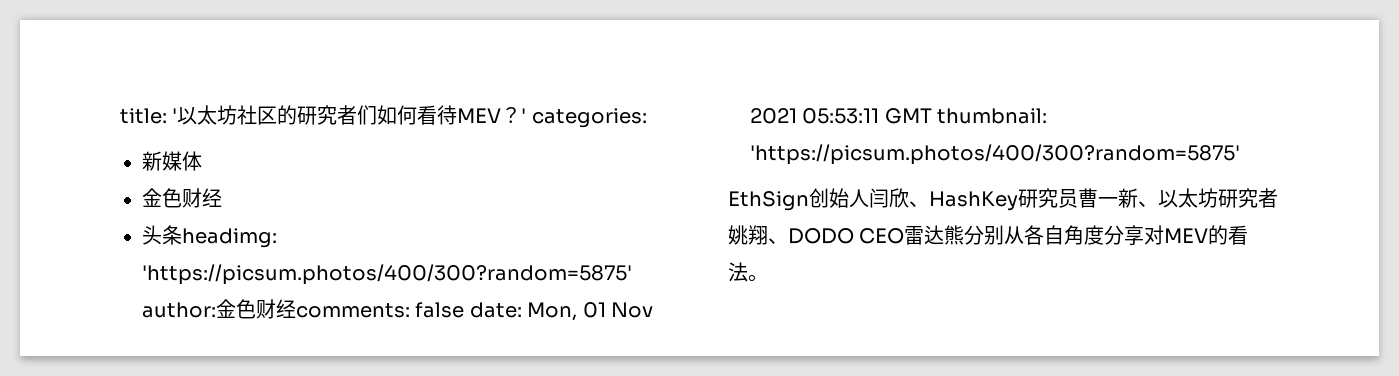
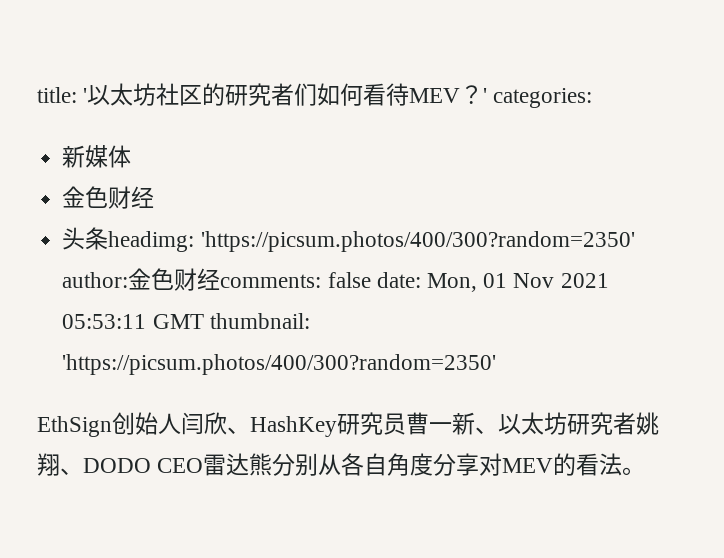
- 头条headimg: 'https://picsum.photos/400/300?random=5875' author:金色财经comments: false date: Mon, 01 Nov 2021 05:53:11 GMT thumbnail: 'https://picsum.photos/400/300?random=5875'
+ 头条headimg: 'https://picsum.photos/400/300?random=2350' author:金色财经comments: false date: Mon, 01 Nov 2021 05:53:11 GMT thumbnail: 'https://picsum.photos/400/300?random=2350'

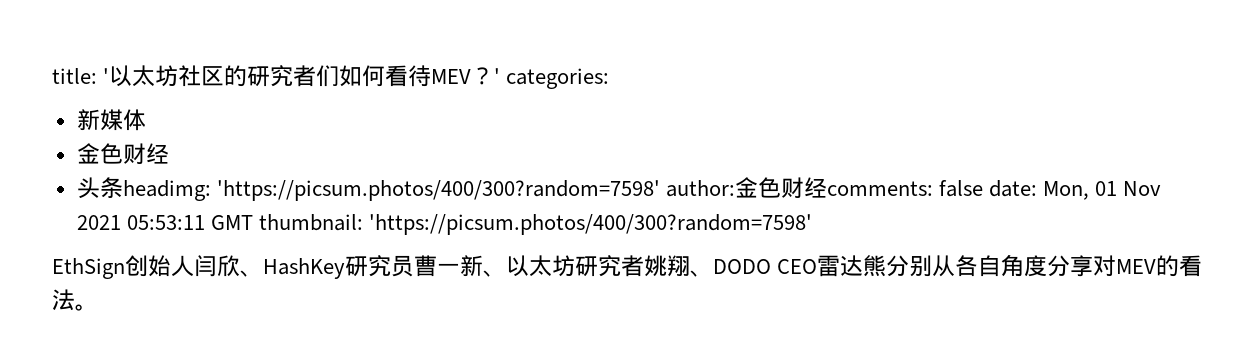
- 头条headimg: 'https://picsum.photos/400/300?random=2350' author:金色财经comments: false date: Mon, 01 Nov 2021 05:53:11 GMT thumbnail: 'https://picsum.photos/400/300?random=2350'
+ 头条headimg: 'https://picsum.photos/400/300?random=7598' author:金色财经comments: false date: Mon, 01 Nov 2021 05:53:11 GMT thumbnail: 'https://picsum.photos/400/300?random=7598'

